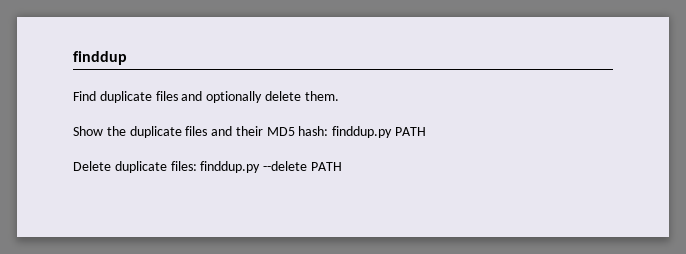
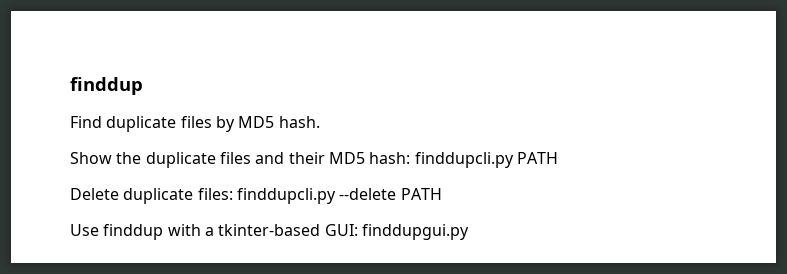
- Find duplicate files and optionally delete them.
+ Find duplicate files by MD5 hash.
- Show the duplicate files and their MD5 hash: finddup.py PATH
+ Show the duplicate files and their MD5 hash: finddupcli.py PATH
- Delete duplicate files: finddup.py --delete PATH
+ Delete duplicate files: finddupcli.py --delete PATH
+ Use finddup with a tkinter-based GUI: finddupgui.py

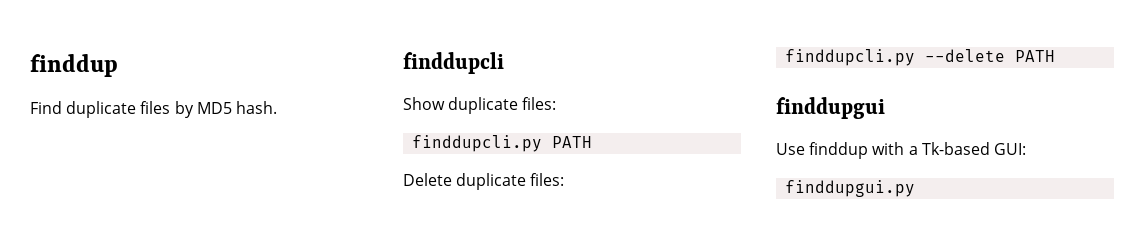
+ finddupcli
- Show the duplicate files and their MD5 hash: finddupcli.py PATH
+ Show duplicate files:
+ finddupcli.py PATH
- Delete duplicate files: finddupcli.py --delete PATH
+ Delete duplicate files:
+ finddupcli.py --delete PATH
+ finddupgui
- Use finddup with a tkinter-based GUI: finddupgui.py
+ Use finddup with a Tk-based GUI:
+ finddupgui.py

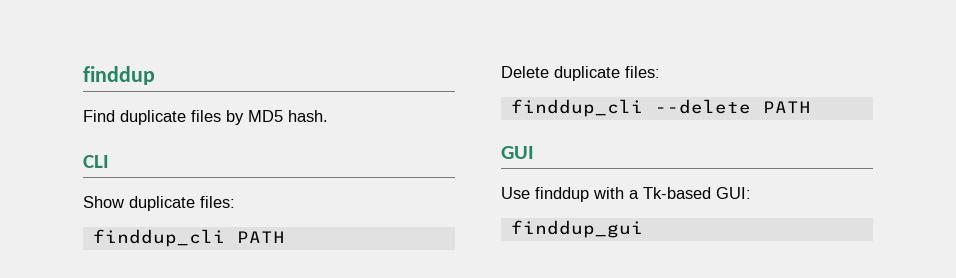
- finddupcli
+ CLI
- finddupcli.py PATH
+ finddup_cli PATH
- finddupcli.py --delete PATH
+ finddup_cli --delete PATH
- finddupgui
+ GUI
- finddupgui.py
+ finddup_gui

